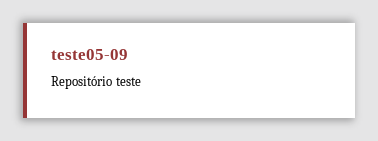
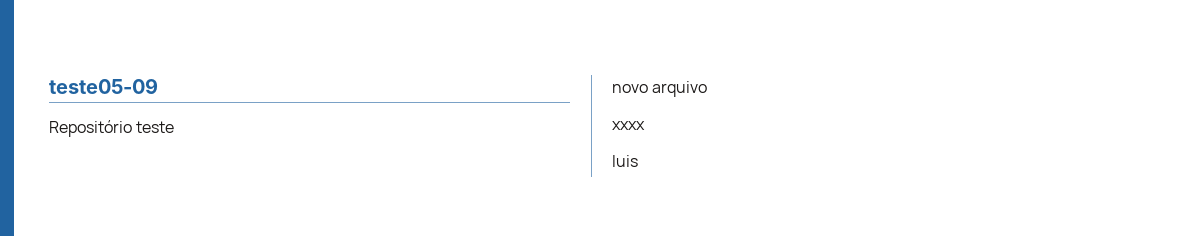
+ novo arquivo
+ xxxx
+ luis

